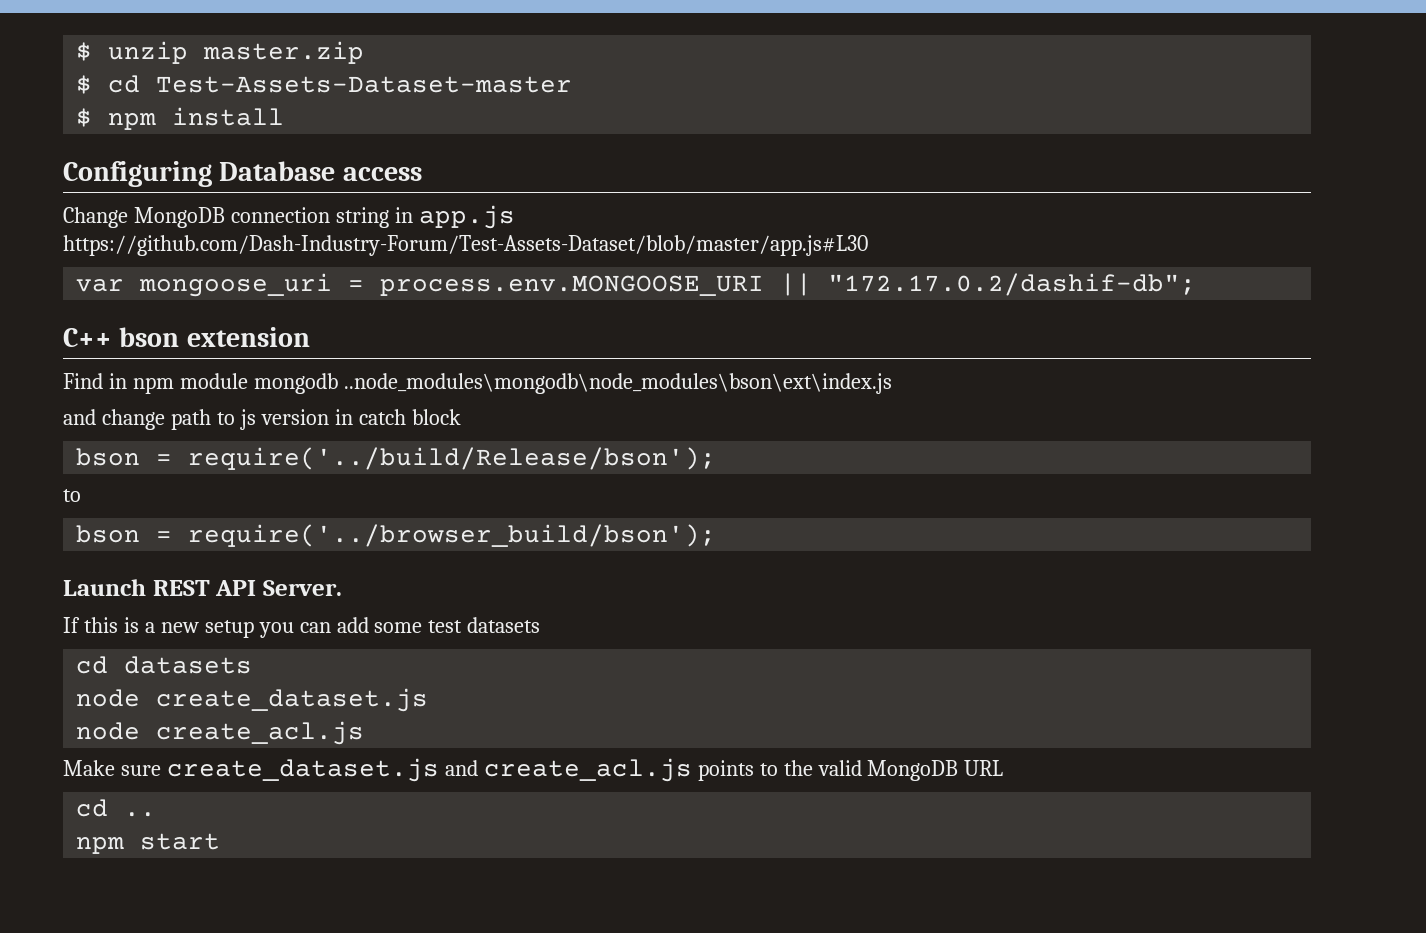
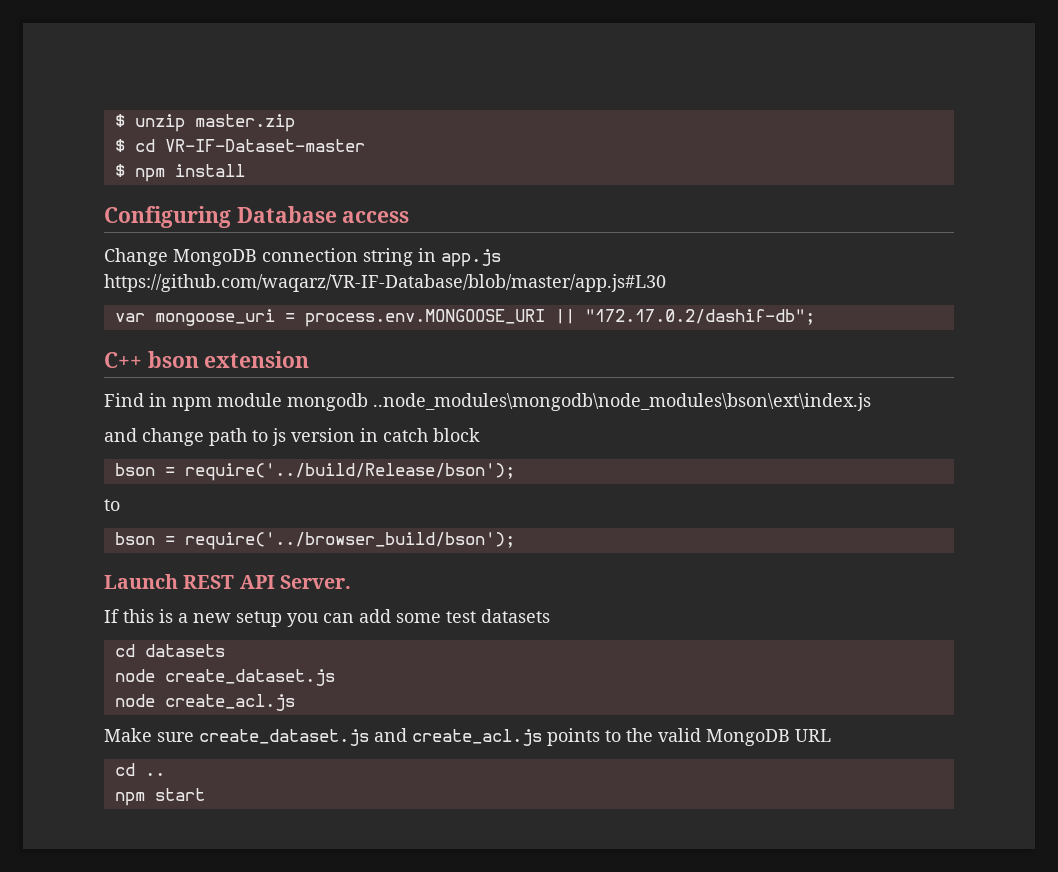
- $ cd Test-Assets-Dataset-master
+ $ cd VR-IF-Dataset-master
- Change MongoDB connection string in app.js https://github.com/Dash-Industry-Forum/Test-Assets-Dataset/blob/master/app.js#L30
+ Change MongoDB connection string in app.js https://github.com/waqarz/VR-IF-Database/blob/master/app.js#L30

